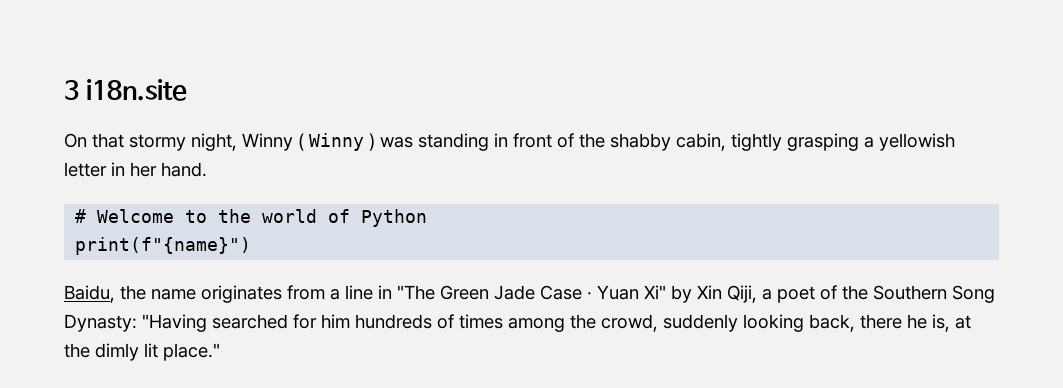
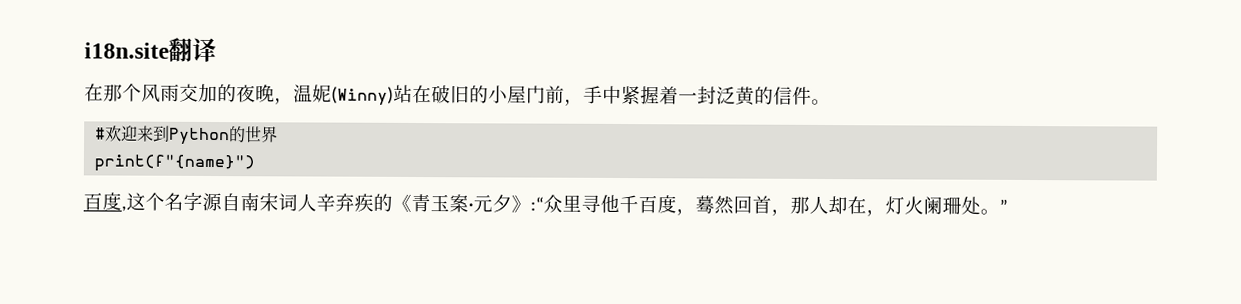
- 3 i18n.site
- On that stormy night, Winny ( Winny ) was standing in front of the shabby cabin, tightly grasping a yellowish letter in her hand.
- # Welcome to the world of Python
+ i18n.site翻译
+ 在那个风雨交加的夜晚，温妮(Winny)站在破旧的小屋门前，手中紧握着一封泛黄的信件。
+ #欢迎来到Python的世界
- Baidu, the name originates from a line in "The Green Jade Case · Yuan Xi" by Xin Qiji, a poet of the Southern Song Dynasty: "Having searched for him hundreds of times among the crowd, suddenly looking back, there he is, at the dimly lit place."
+ 百度,这个名字源自南宋词人辛弃疾的《青玉案·元夕》:“众里寻他千百度，蓦然回首，那人却在，灯火阑珊处。”

